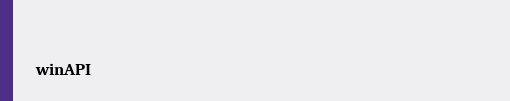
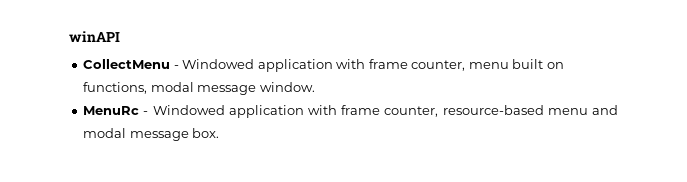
+ CollectMenu - Windowed application with frame counter, menu built on functions, modal message window.
+ MenuRc - Windowed application with frame counter, resource-based menu and modal message box.

